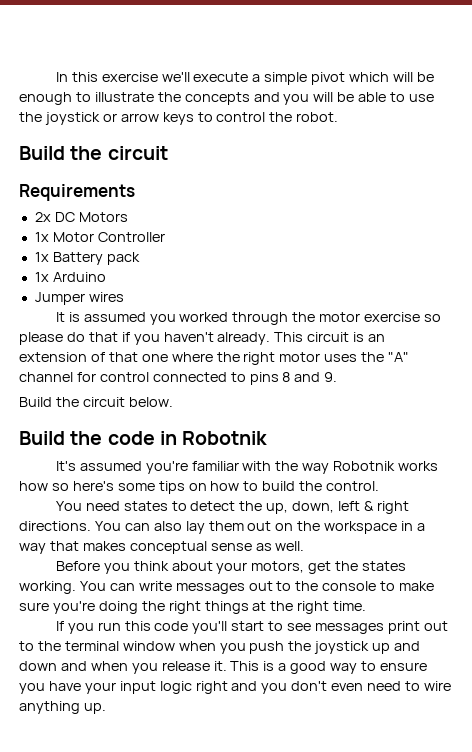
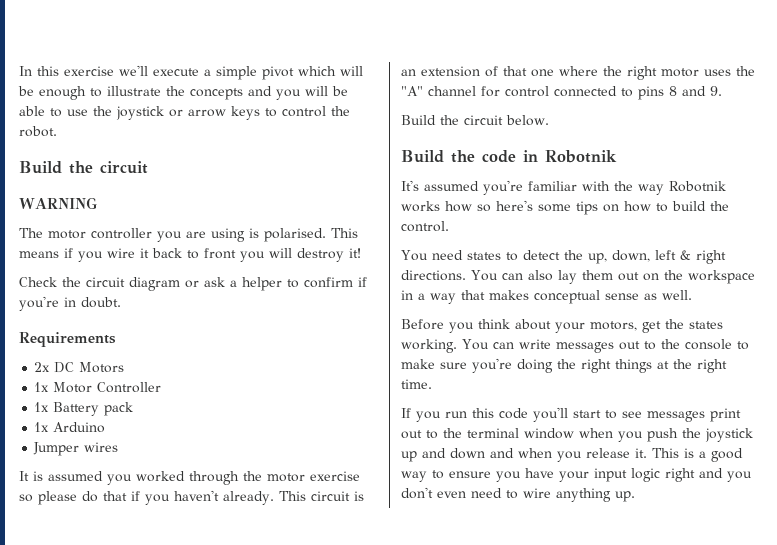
+ WARNING
+ The motor controller you are using is polarised. This means if you wire it back to front you will destroy it!
+ Check the circuit diagram or ask a helper to confirm if you're in doubt.

